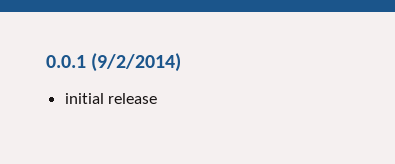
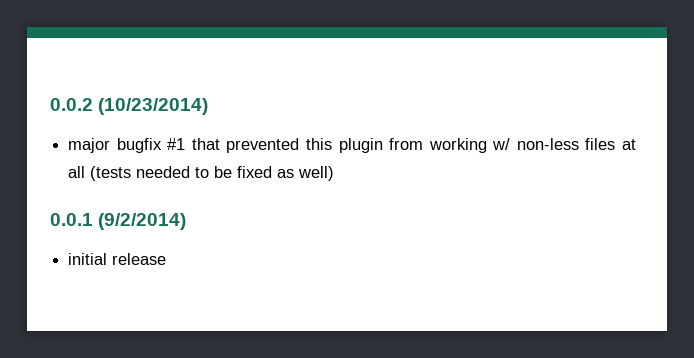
+ 0.0.2 (10/23/2014)
+ major bugfix #1 that prevented this plugin from working w/ non-less files at all (tests needed to be fixed as well)

